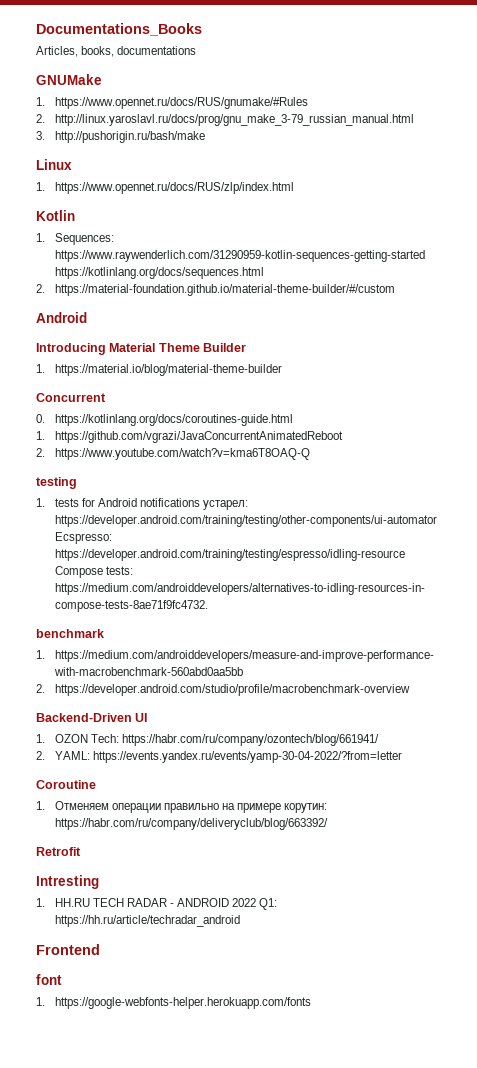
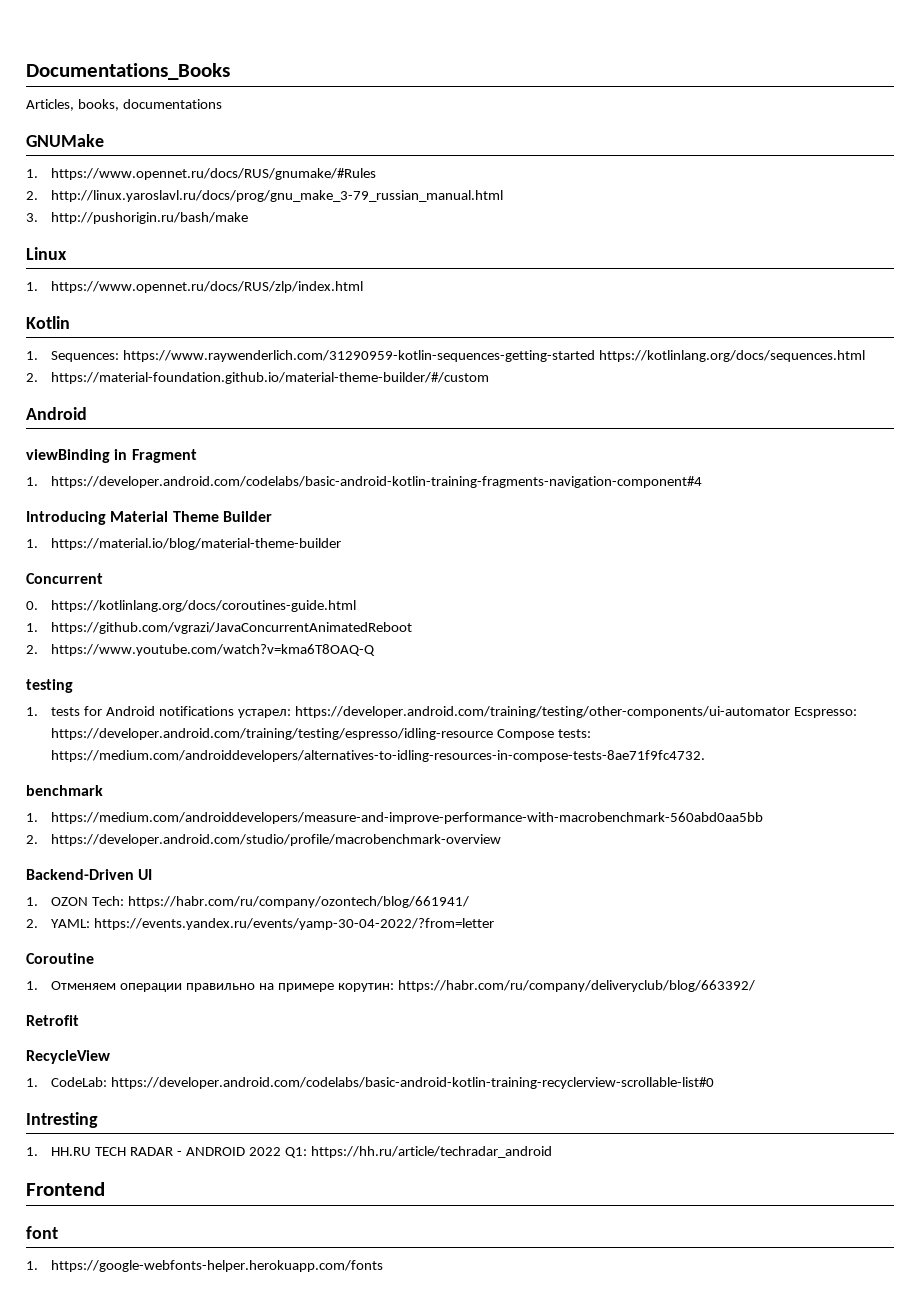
+ viewBinding in Fragment
+ 1. https://developer.android.com/codelabs/basic-android-kotlin-training-fragments-navigation-component#4
+ RecycleView
+ 1. CodeLab: https://developer.android.com/codelabs/basic-android-kotlin-training-recyclerview-scrollable-list#0

